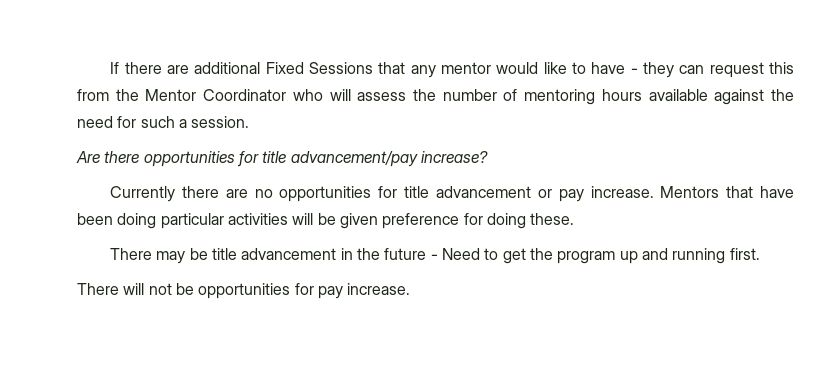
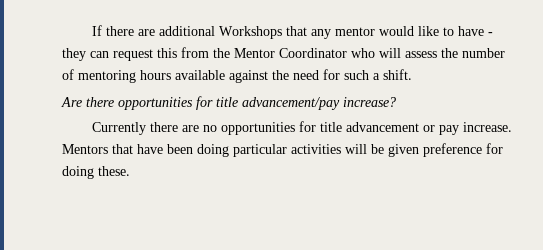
- If there are additional Fixed Sessions that any mentor would like to have - they can request this from the Mentor Coordinator who will assess the number of mentoring hours available against the need for such a session.
+ If there are additional Workshops that any mentor would like to have - they can request this from the Mentor Coordinator who will assess the number of mentoring hours available against the need for such a shift.
- There may be title advancement in the future - Need to get the program up and running first.
- There will not be opportunities for pay increase.

